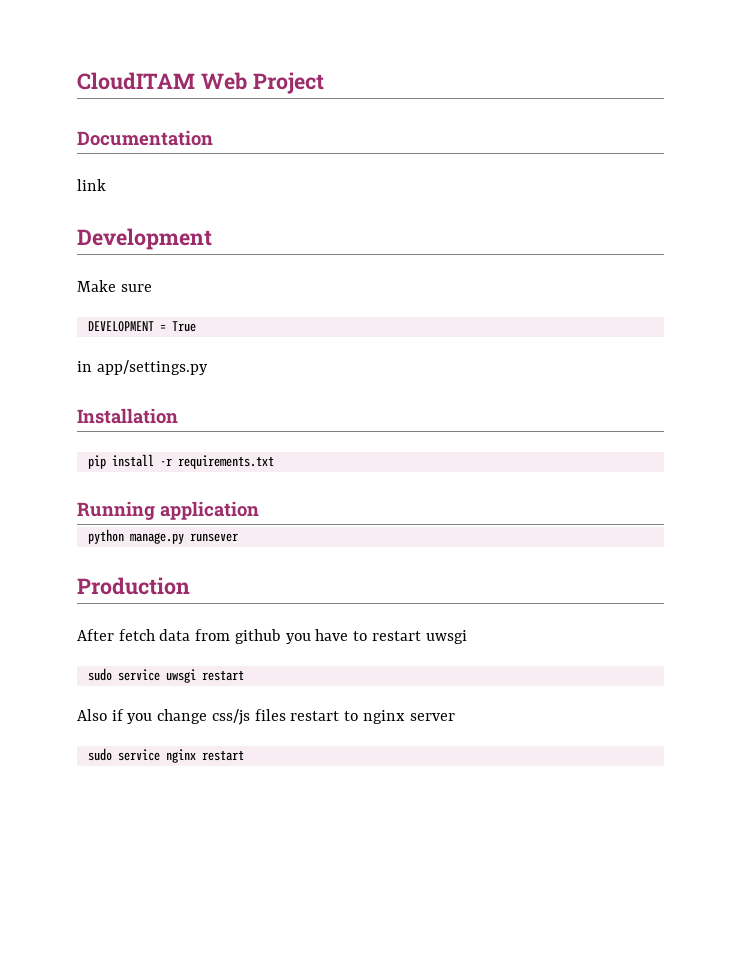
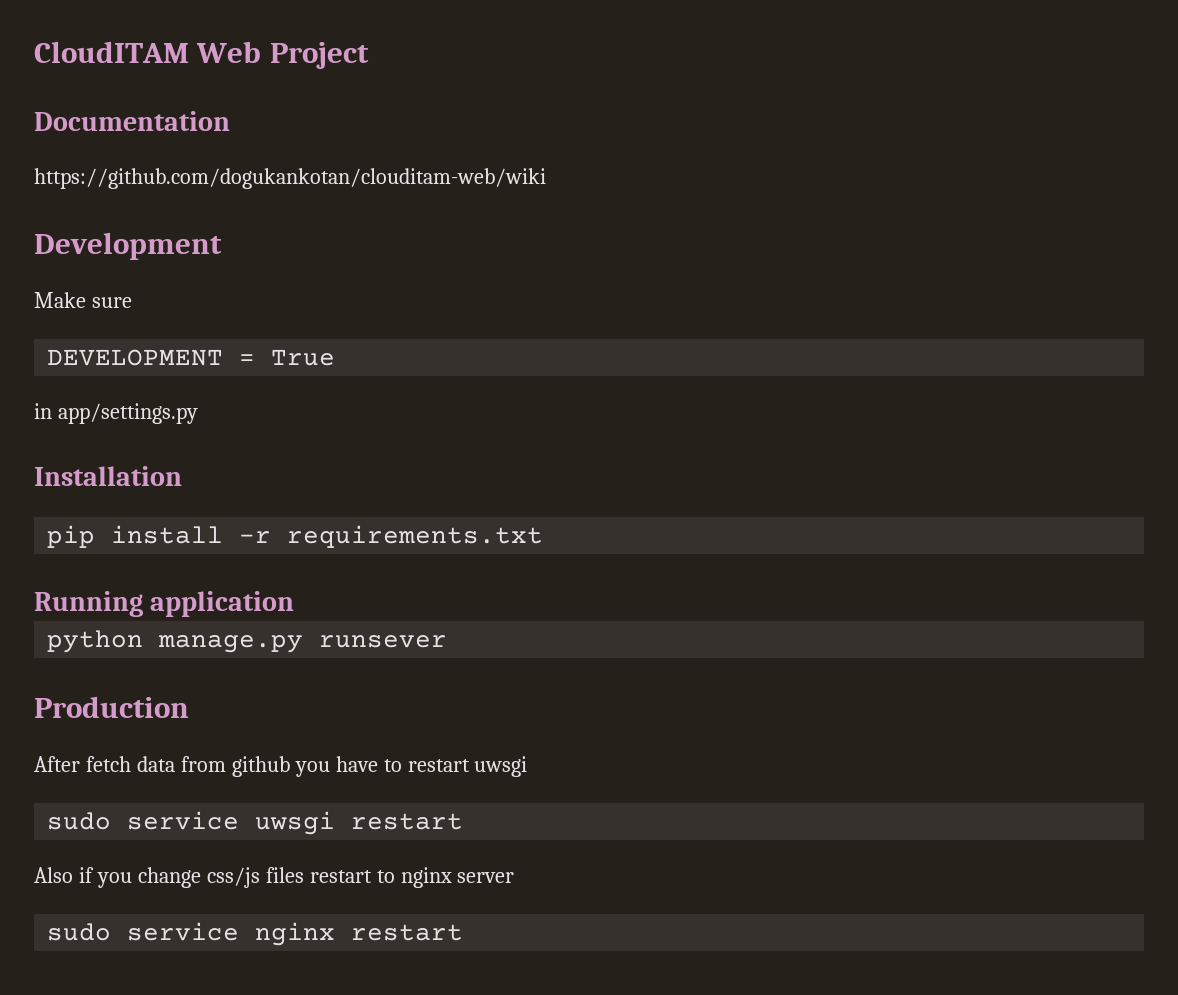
- link
+ https://github.com/dogukankotan/clouditam-web/wiki

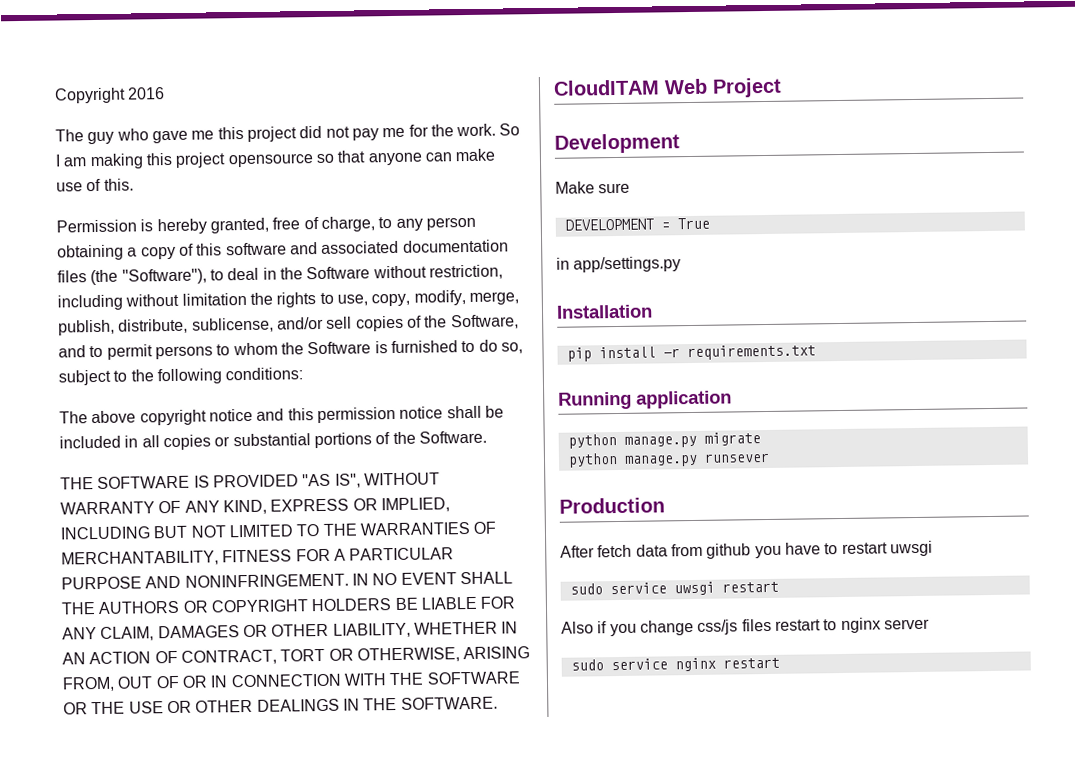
+ Copyright 2016
+ The guy who gave me this project did not pay me for the work. So I am making this project opensource so that anyone can make use of this.
+ Permission is hereby granted, free of charge, to any person obtaining a copy of this software and associated documentation files (the "Software"), to deal in the Software without restriction, including without limitation the rights to use, copy, modify, merge, publish, distribute, sublicense, and/or sell copies of the Software, and to permit persons to whom the Software is furnished to do so, subject to the following conditions:
+ The above copyright notice and this permission notice shall be included in all copies or substantial portions of the Software.
+ THE SOFTWARE IS PROVIDED "AS IS", WITHOUT WARRANTY OF ANY KIND, EXPRESS OR IMPLIED, INCLUDING BUT NOT LIMITED TO THE WARRANTIES OF MERCHANTABILITY, FITNESS FOR A PARTICULAR PURPOSE AND NONINFRINGEMENT. IN NO EVENT SHALL THE AUTHORS OR COPYRIGHT HOLDERS BE LIABLE FOR ANY CLAIM, DAMAGES OR OTHER LIABILITY, WHETHER IN AN ACTION OF CONTRACT, TORT OR OTHERWISE, ARISING FROM, OUT OF OR IN CONNECTION WITH THE SOFTWARE OR THE USE OR OTHER DEALINGS IN THE SOFTWARE.
- Documentation
- https://github.com/dogukankotan/clouditam-web/wiki
+ python manage.py migrate

